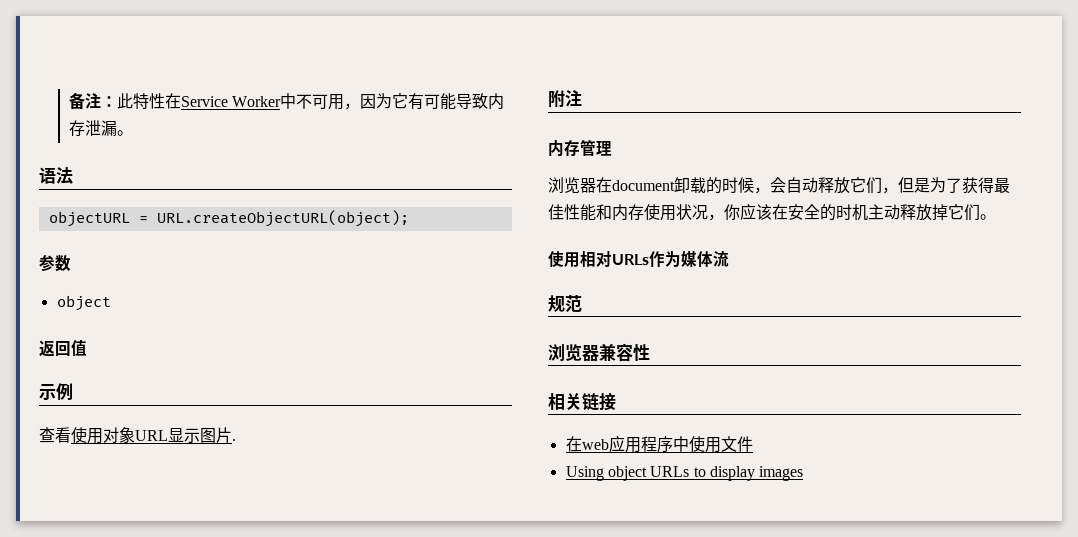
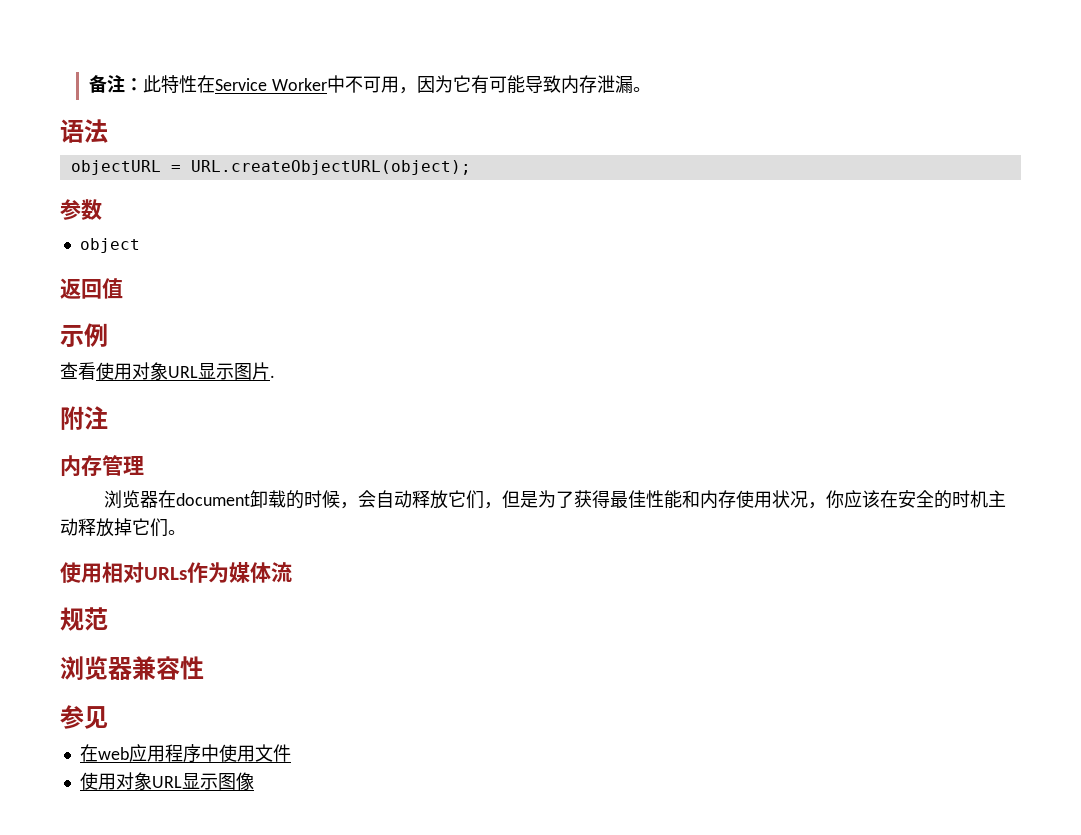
- 相关链接
+ 参见
- Using object URLs to display images
+ 使用对象URL显示图像

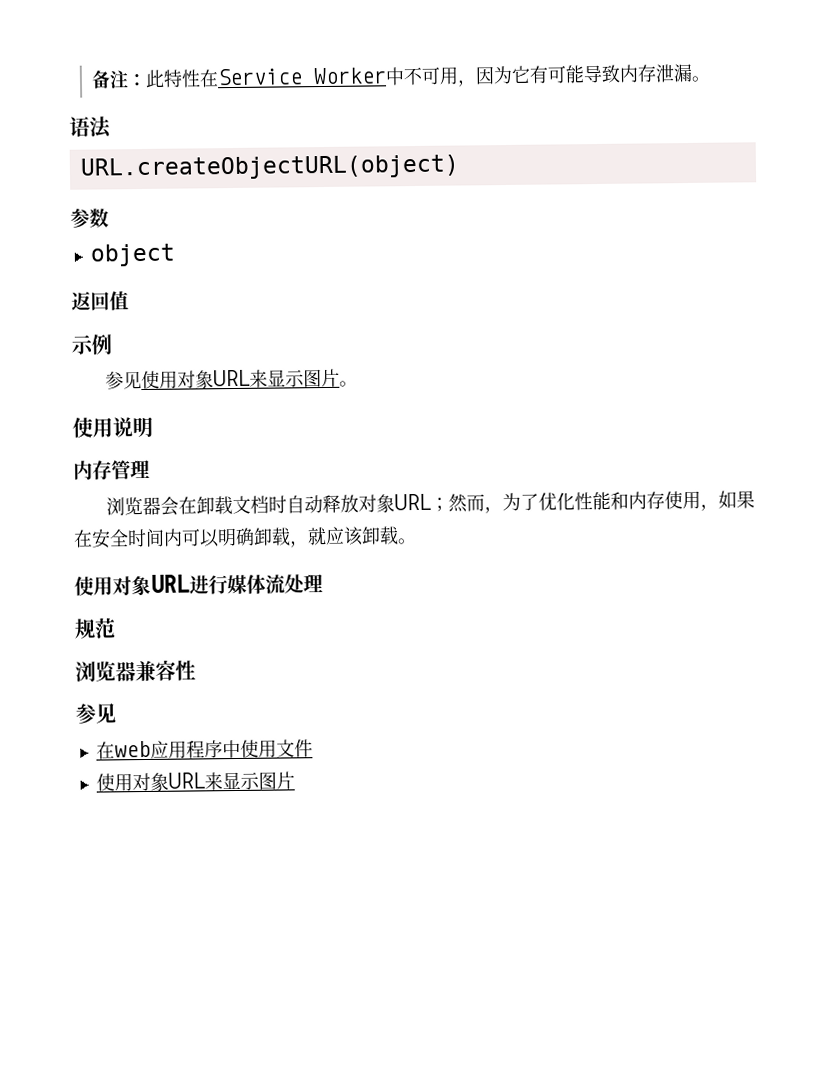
- objectURL = URL.createObjectURL(object);
+ URL.createObjectURL(object)
- 查看使用对象URL显示图片.
- 附注
+ 参见使用对象URL来显示图片。
+ 使用说明
- 浏览器在document卸载的时候，会自动释放它们，但是为了获得最佳性能和内存使用状况，你应该在安全的时机主动释放掉它们。
- 使用相对URLs作为媒体流
+ 浏览器会在卸载文档时自动释放对象URL；然而，为了优化性能和内存使用，如果在安全时间内可以明确卸载，就应该卸载。
+ 使用对象URL进行媒体流处理
  在web应用程序中使用文件
- 使用对象URL显示图像
+ 使用对象URL来显示图片

